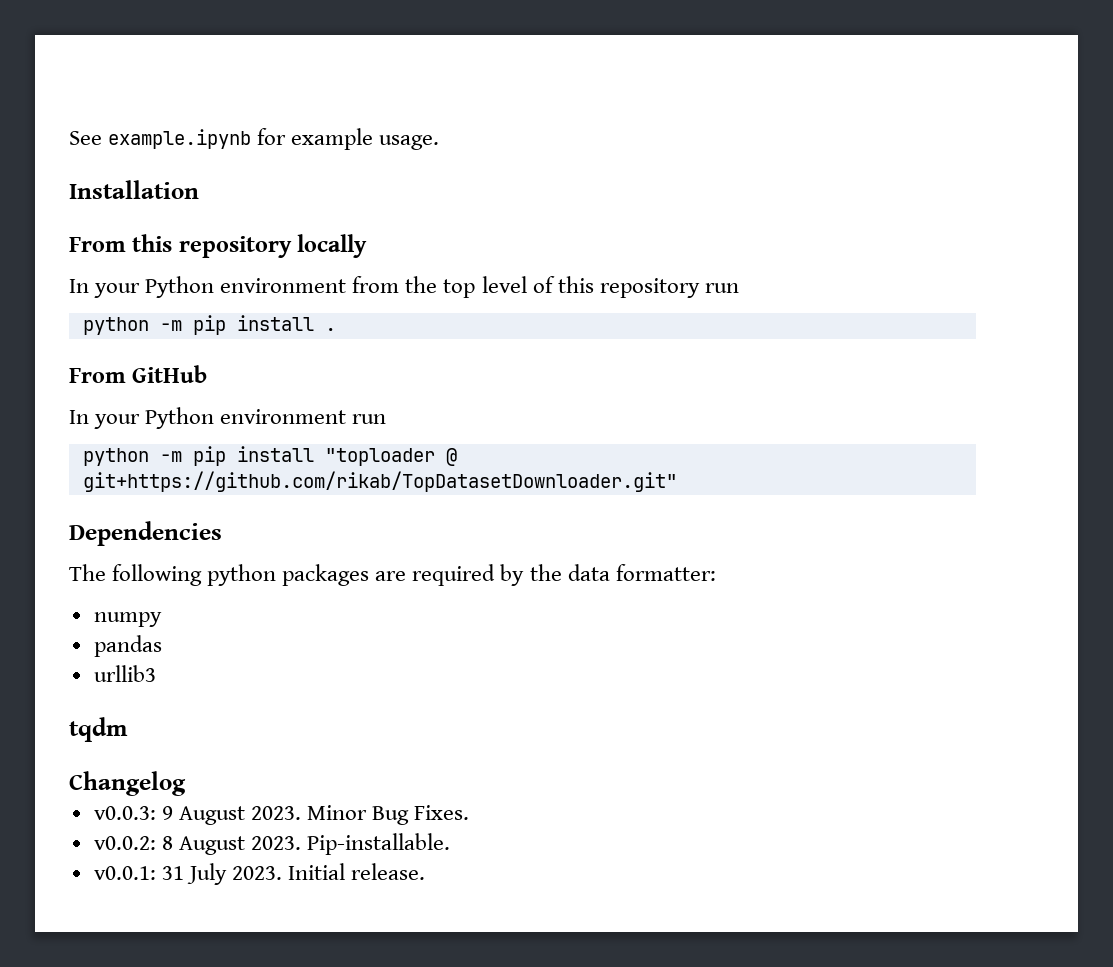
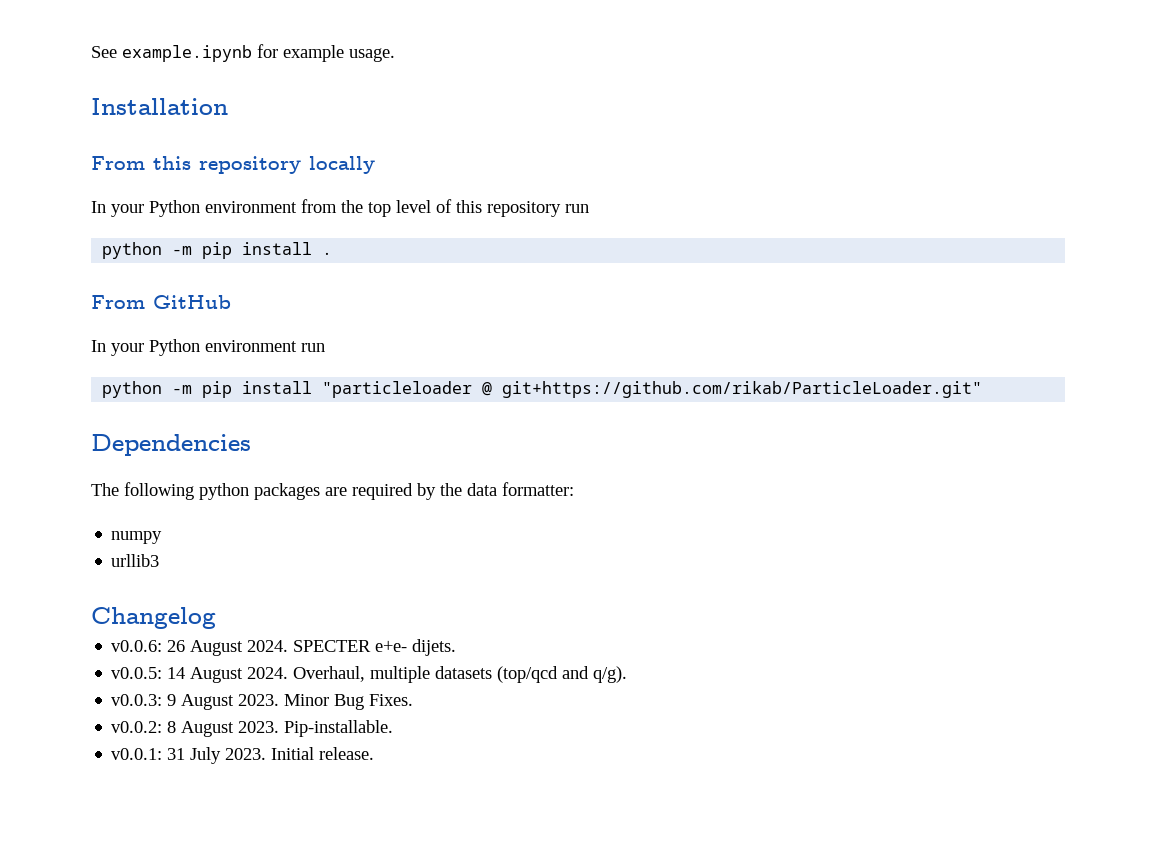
- python -m pip install "toploader @ git+https://github.com/rikab/TopDatasetDownloader.git"
+ python -m pip install "particleloader @ git+https://github.com/rikab/ParticleLoader.git"
- pandas
- tqdm
  Changelog
+ v0.0.6: 26 August 2024. SPECTER e+e- dijets.
+ v0.0.5: 14 August 2024. Overhaul, multiple datasets (top/qcd and q/g).

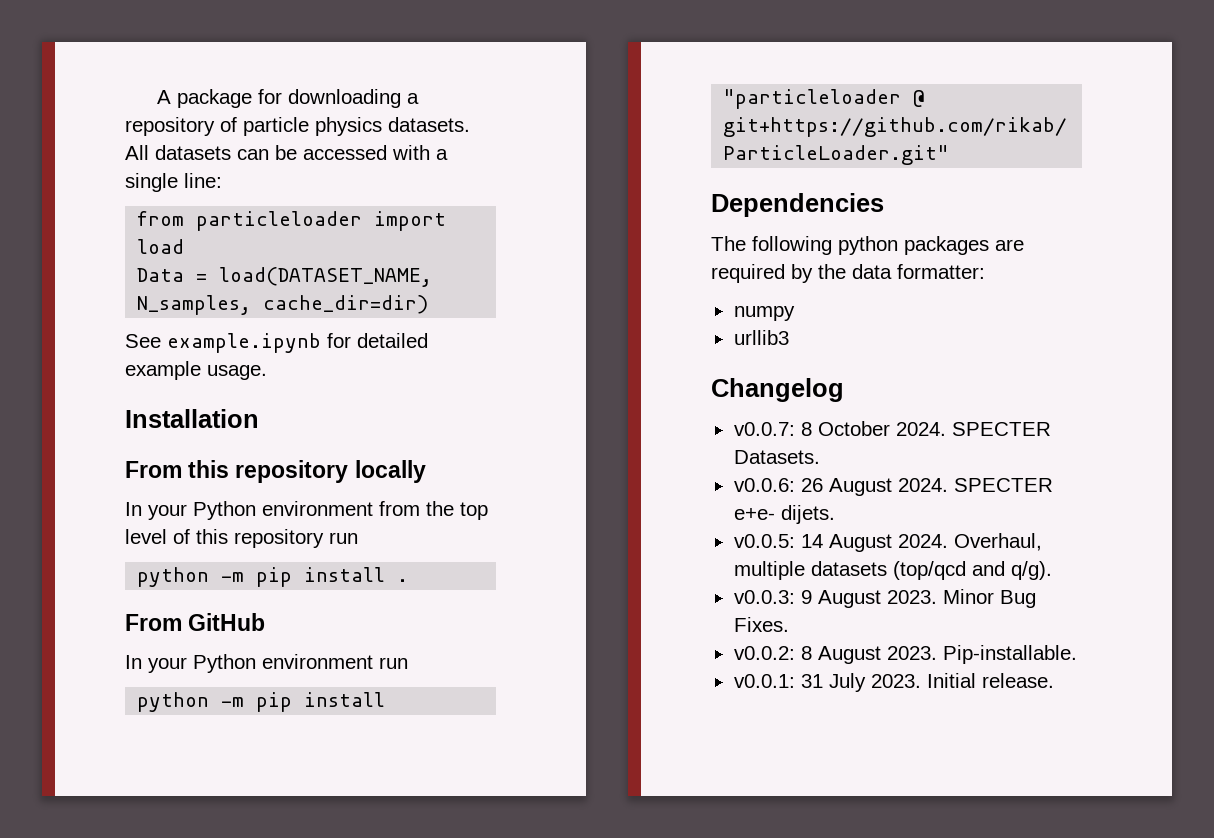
+ A package for downloading a repository of particle physics datasets. All datasets can be accessed with a single line:
+ from particleloader import load
+ Data = load(DATASET_NAME, N_samples, cache_dir=dir)
- See example.ipynb for example usage.
+ See example.ipynb for detailed example usage.
+ v0.0.7: 8 October 2024. SPECTER Datasets.

